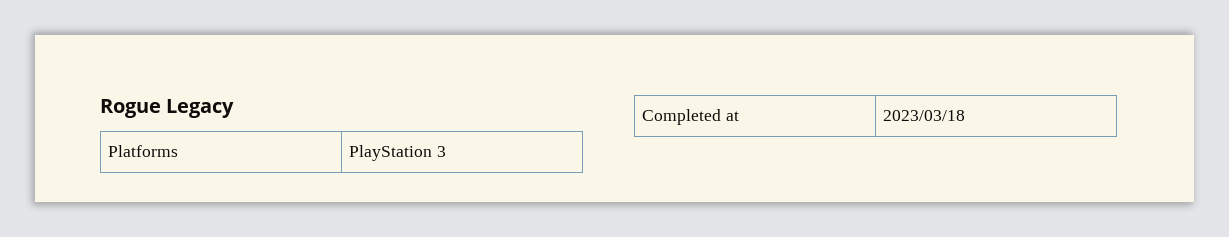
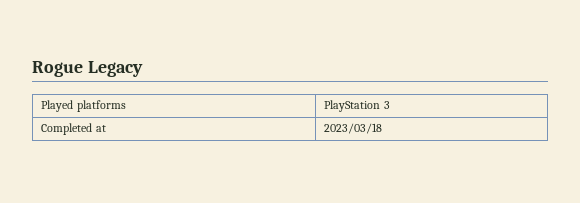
- Platforms | PlayStation 3
+ Played platforms | PlayStation 3

